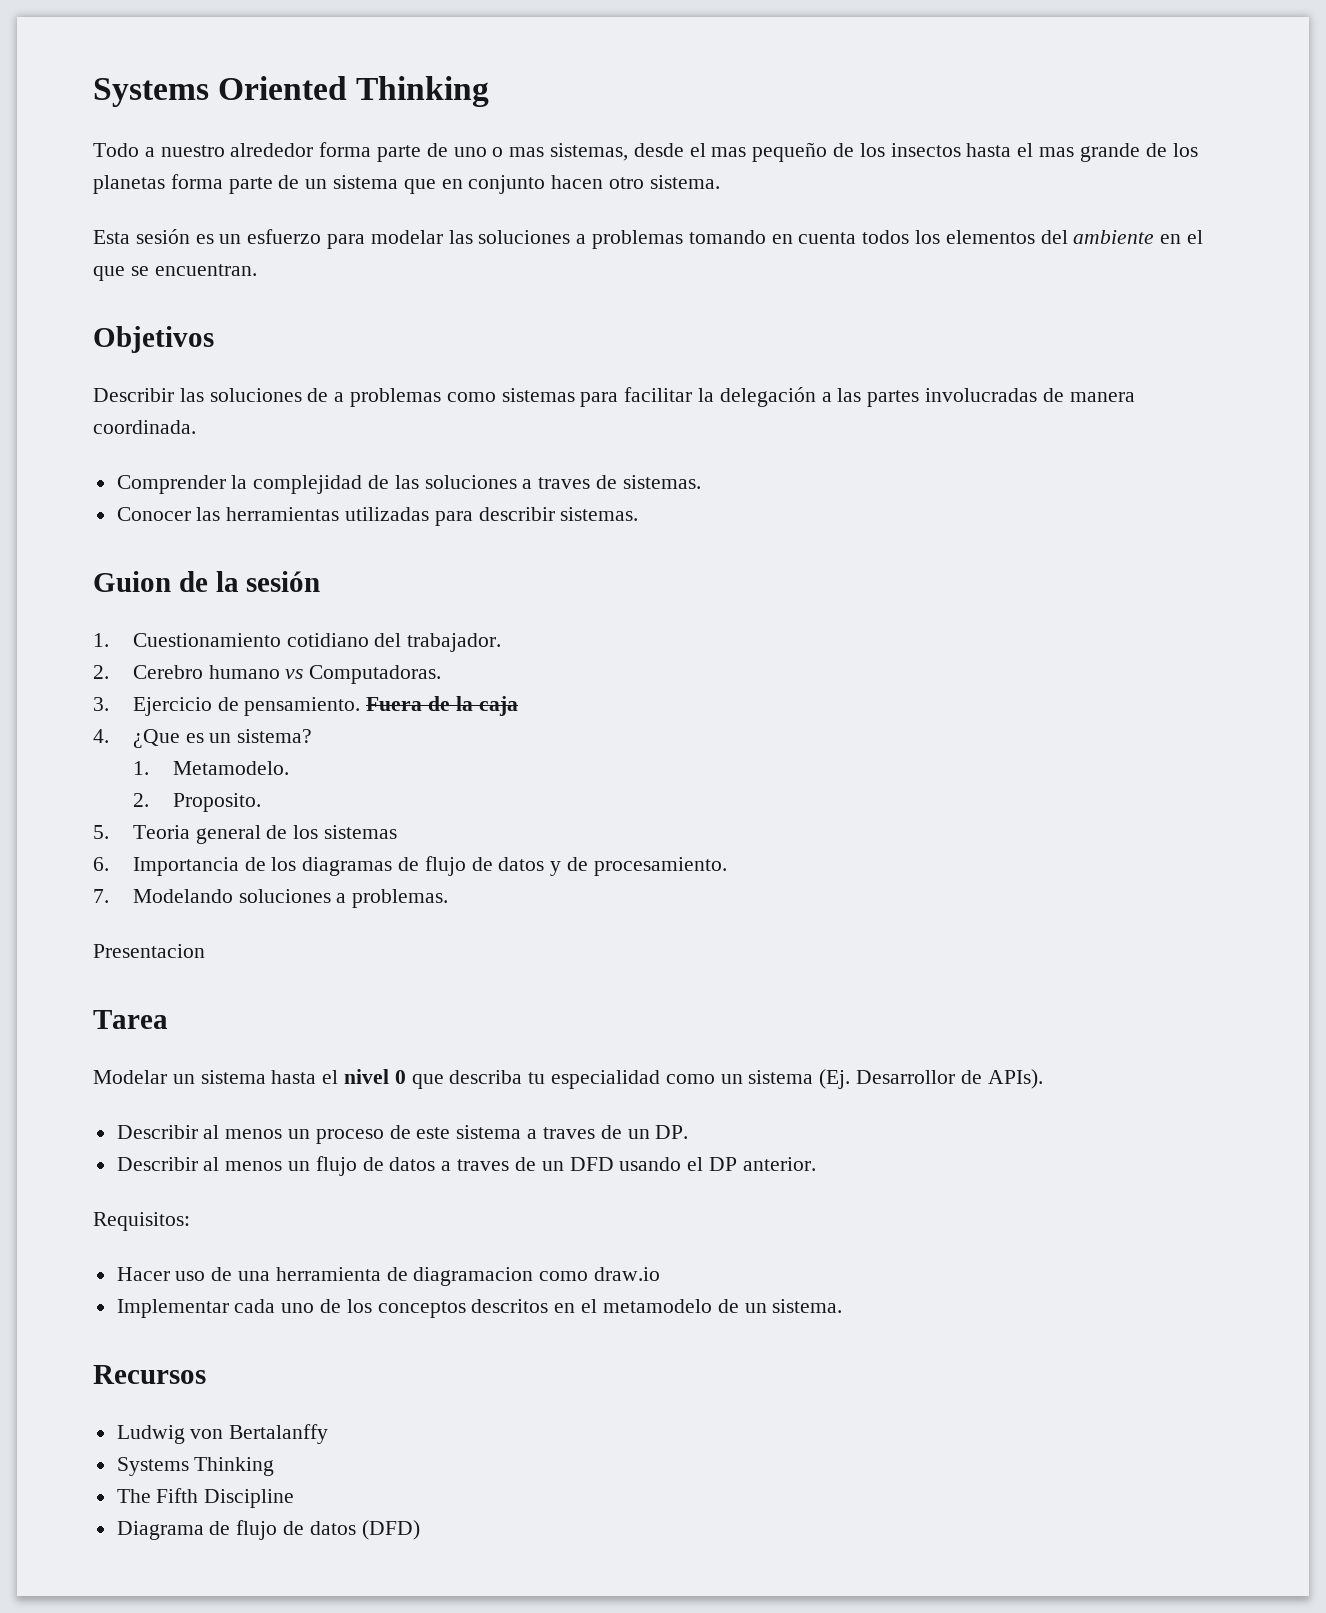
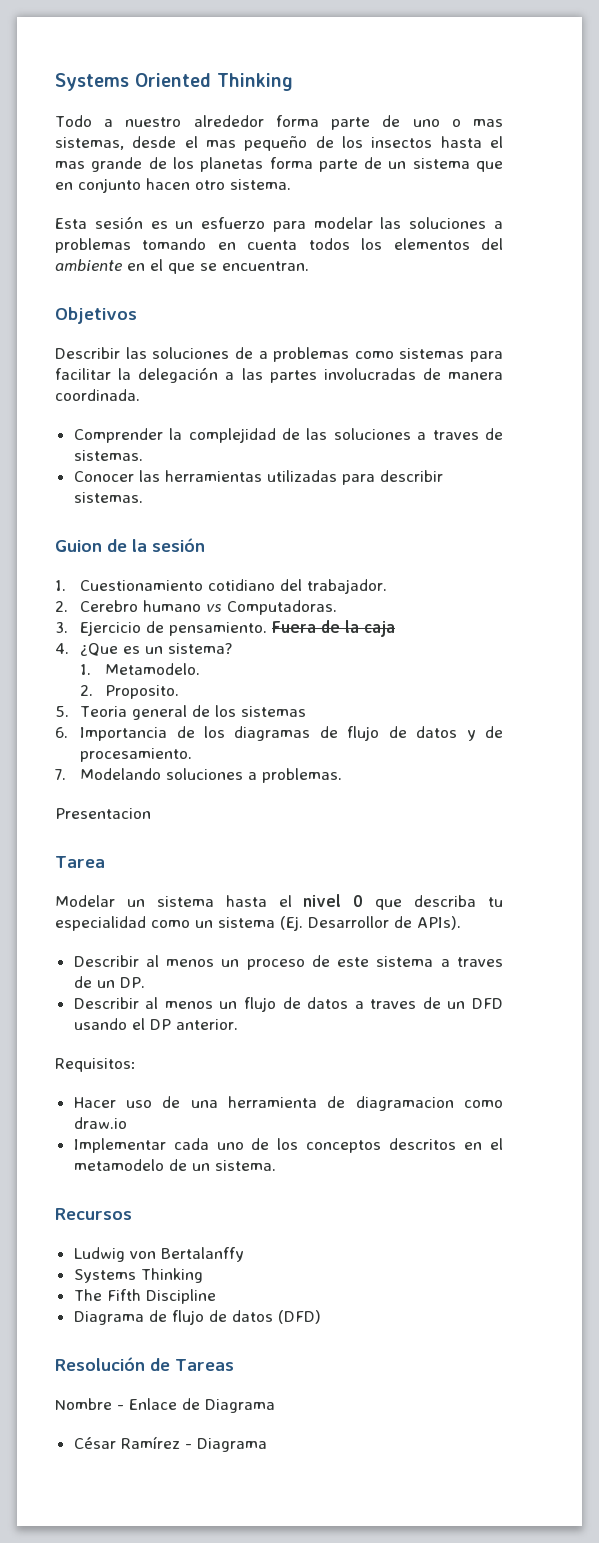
+ Resolución de Tareas
+ Nombre - Enlace de Diagrama
+ César Ramírez - Diagrama

